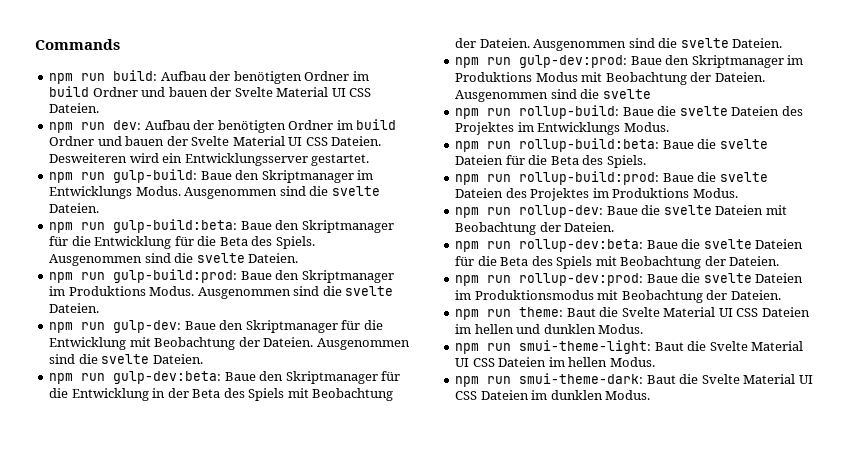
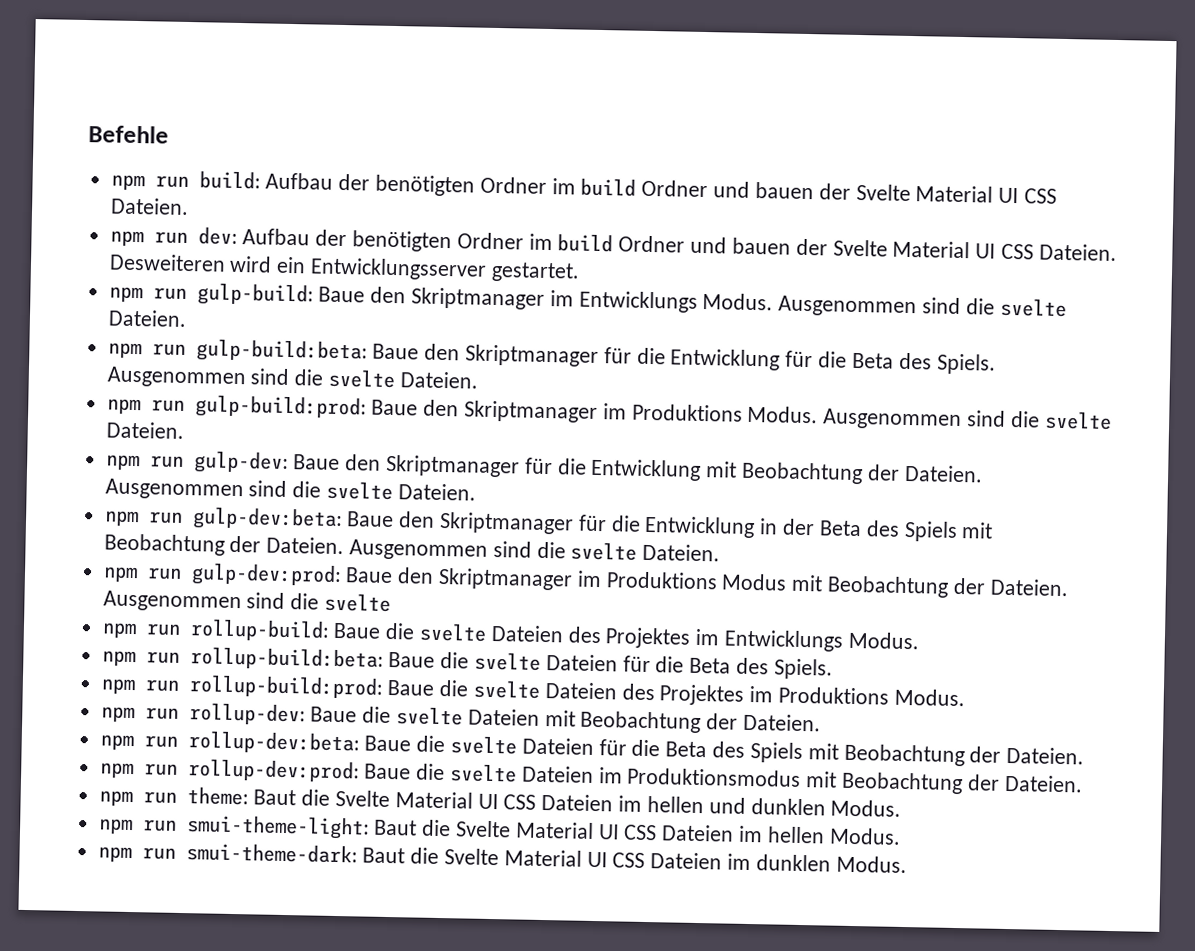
- Commands
+ Befehle

